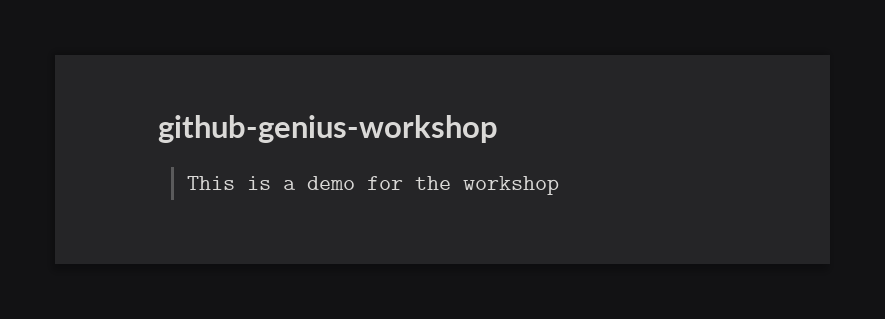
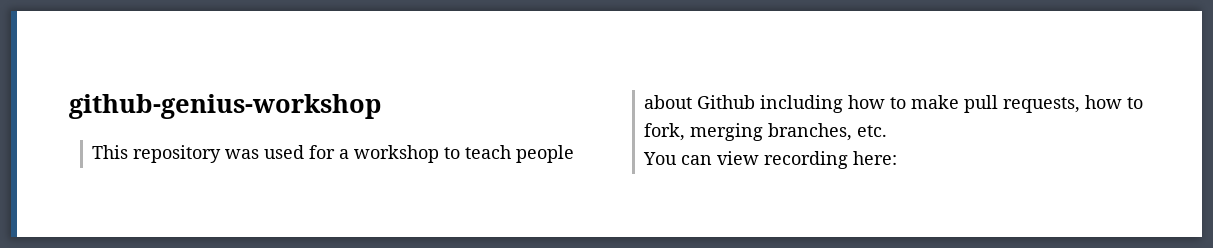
- This is a demo for the workshop
+ This repository was used for a workshop to teach people about Github including how to make pull requests, how to fork, merging branches, etc.
+ You can view recording here:

